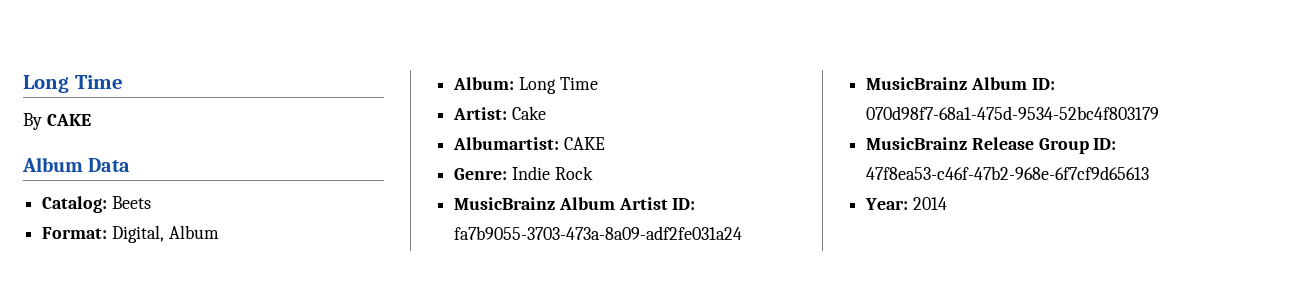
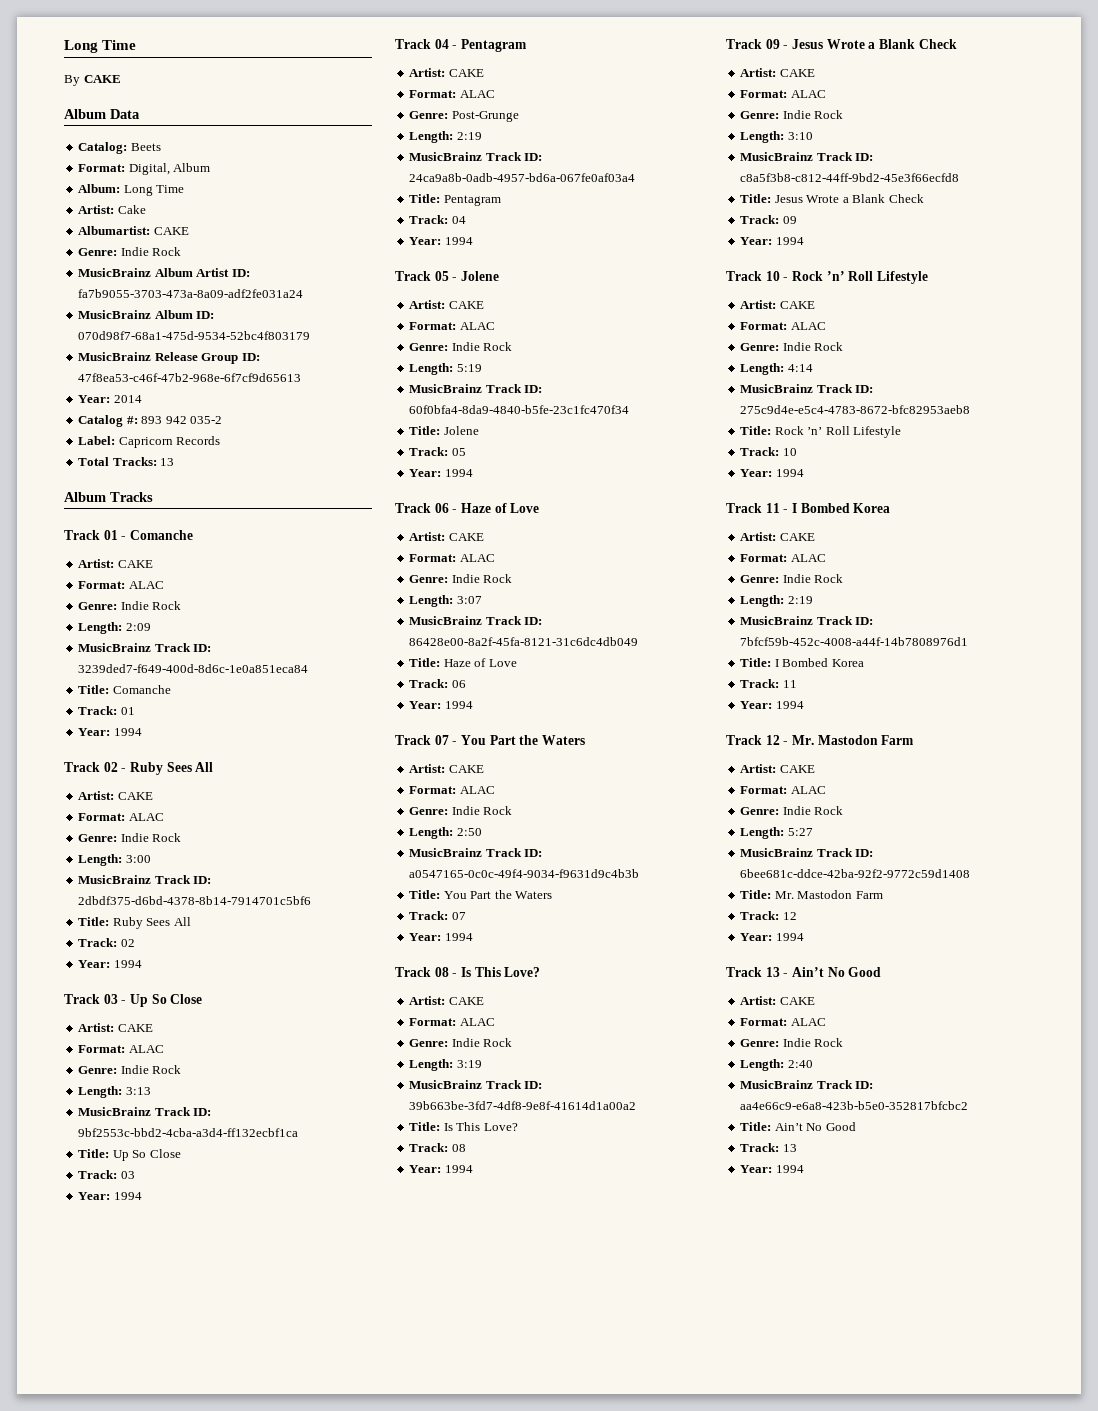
+ Catalog #: 893 942 035-2
+ Label: Capricorn Records
+ Total Tracks: 13
+ Album Tracks
+ Track 01 - Comanche
+ Artist: CAKE
+ Format: ALAC
+ Genre: Indie Rock
+ Length: 2:09
+ MusicBrainz Track ID: 3239ded7-f649-400d-8d6c-1e0a851eca84
+ Title: Comanche
+ Track: 01
+ Year: 1994
+ Track 02 - Ruby Sees All
+ Artist: CAKE
+ Format: ALAC
+ Genre: Indie Rock
+ Length: 3:00
+ MusicBrainz Track ID: 2dbdf375-d6bd-4378-8b14-7914701c5bf6
+ Title: Ruby Sees All
+ Track: 02
+ Year: 1994
+ Track 03 - Up So Close
+ Artist: CAKE
+ Format: ALAC
+ Genre: Indie Rock
+ Length: 3:13
+ MusicBrainz Track ID: 9bf2553c-bbd2-4cba-a3d4-ff132ecbf1ca
+ Title: Up So Close
+ Track: 03
+ Year: 1994
+ Track 04 - Pentagram
+ Artist: CAKE
+ Format: ALAC
+ Genre: Post-Grunge
+ Length: 2:19
+ MusicBrainz Track ID: 24ca9a8b-0adb-4957-bd6a-067fe0af03a4
+ Title: Pentagram
+ Track: 04
+ Year: 1994
+ Track 05 - Jolene
+ Artist: CAKE
+ Format: ALAC
+ Genre: Indie Rock
+ Length: 5:19
+ MusicBrainz Track ID: 60f0bfa4-8da9-4840-b5fe-23c1fc470f34
+ Title: Jolene
+ Track: 05
+ Year: 1994
+ Track 06 - Haze of Love
+ Artist: CAKE
+ Format: ALAC
+ Genre: Indie Rock
+ Length: 3:07
+ MusicBrainz Track ID: 86428e00-8a2f-45fa-8121-31c6dc4db049
+ Title: Haze of Love
+ Track: 06
+ Year: 1994
+ Track 07 - You Part the Waters
+ Artist: CAKE
+ Format: ALAC
+ Genre: Indie Rock
+ Length: 2:50
+ MusicBrainz Track ID: a0547165-0c0c-49f4-9034-f9631d9c4b3b
+ Title: You Part the Waters
+ Track: 07
+ Year: 1994
+ Track 08 - Is This Love?
+ Artist: CAKE
+ Format: ALAC
+ Genre: Indie Rock
+ Length: 3:19
+ MusicBrainz Track ID: 39b663be-3fd7-4df8-9e8f-41614d1a00a2
+ Title: Is This Love?
+ Track: 08
+ Year: 1994
+ Track 09 - Jesus Wrote a Blank Check
+ Artist: CAKE
+ Format: ALAC
+ Genre: Indie Rock
+ Length: 3:10
+ MusicBrainz Track ID: c8a5f3b8-c812-44ff-9bd2-45e3f66ecfd8
+ Title: Jesus Wrote a Blank Check
+ Track: 09
+ Year: 1994
+ Track 10 - Rock ’n’ Roll Lifestyle
+ Artist: CAKE
+ Format: ALAC
+ Genre: Indie Rock
+ Length: 4:14
+ MusicBrainz Track ID: 275c9d4e-e5c4-4783-8672-bfc82953aeb8
+ Title: Rock ’n’ Roll Lifestyle
+ Track: 10
+ Year: 1994
+ Track 11 - I Bombed Korea
+ Artist: CAKE
+ Format: ALAC
+ Genre: Indie Rock
+ Length: 2:19
+ MusicBrainz Track ID: 7bfcf59b-452c-4008-a44f-14b7808976d1
+ Title: I Bombed Korea
+ Track: 11
+ Year: 1994
+ Track 12 - Mr. Mastodon Farm
+ Artist: CAKE
+ Format: ALAC
+ Genre: Indie Rock
+ Length: 5:27
+ MusicBrainz Track ID: 6bee681c-ddce-42ba-92f2-9772c59d1408
+ Title: Mr. Mastodon Farm
+ Track: 12
+ Year: 1994
+ Track 13 - Ain’t No Good
+ Artist: CAKE
+ Format: ALAC
+ Genre: Indie Rock
+ Length: 2:40
+ MusicBrainz Track ID: aa4e66c9-e6a8-423b-b5e0-352817bfcbc2
+ Title: Ain’t No Good
+ Track: 13
+ Year: 1994

